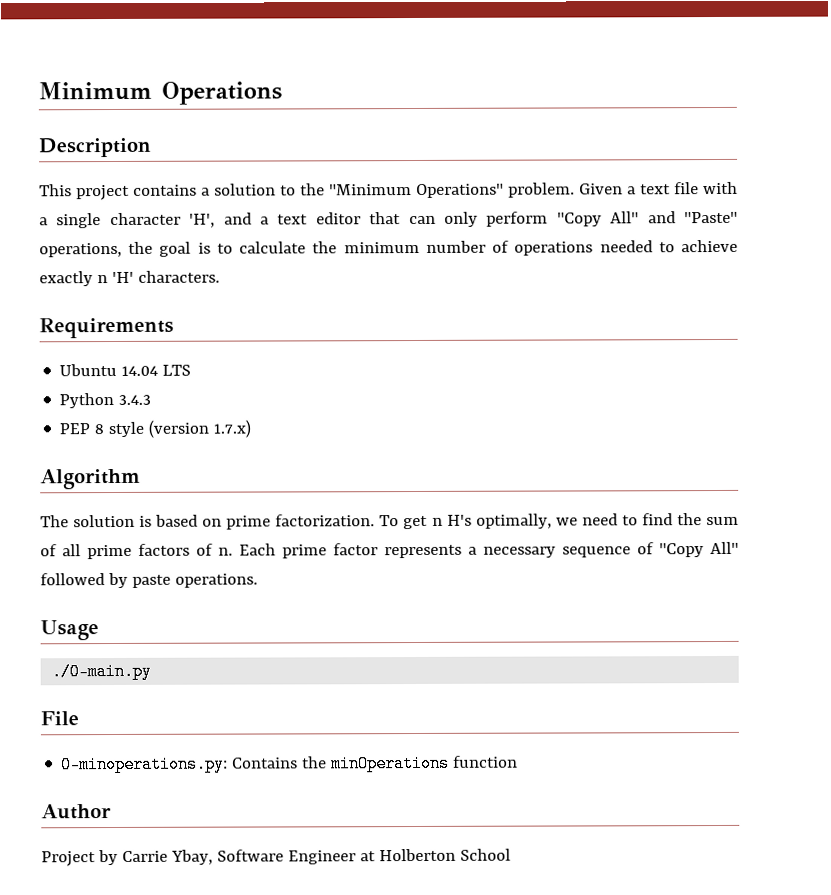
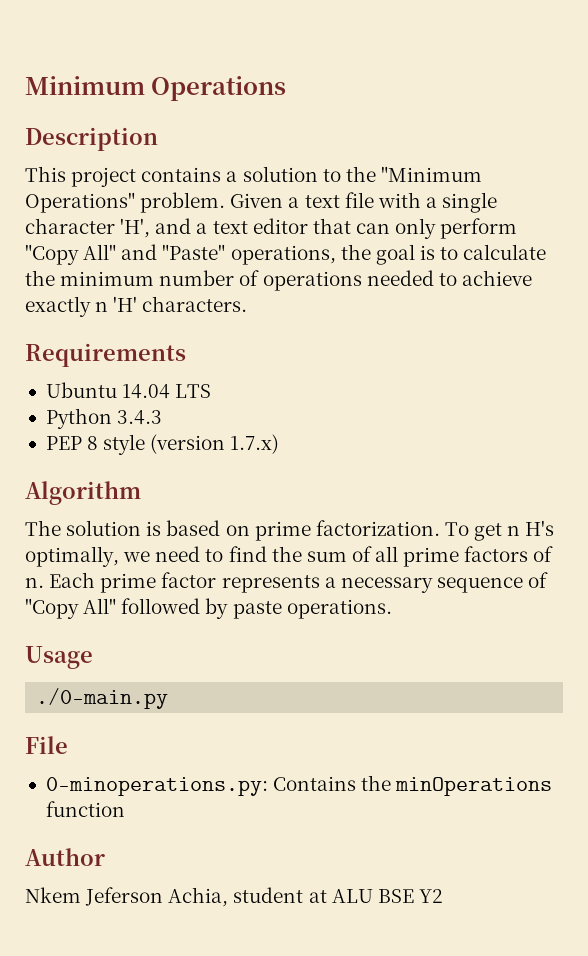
- Project by Carrie Ybay, Software Engineer at Holberton School
+ Nkem Jeferson Achia, student at ALU BSE Y2

